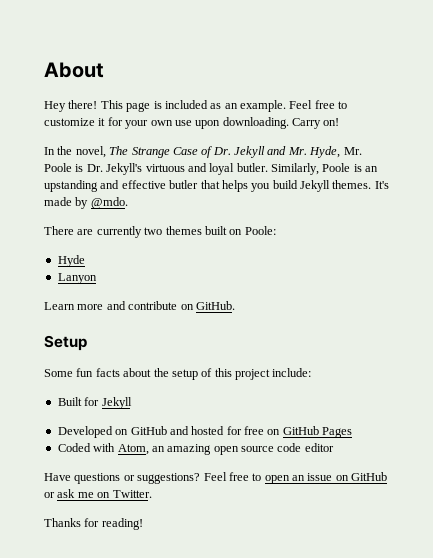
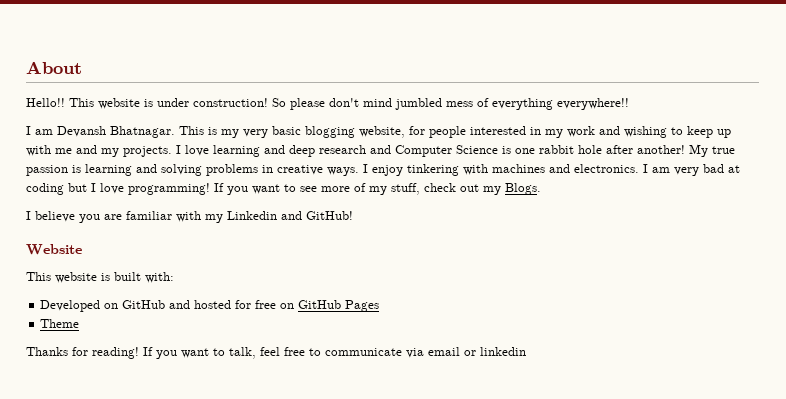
- Hey there! This page is included as an example. Feel free to customize it for your own use upon downloading. Carry on!
- In the novel, The Strange Case of Dr. Jekyll and Mr. Hyde, Mr. Poole is Dr. Jekyll's virtuous and loyal butler. Similarly, Poole is an upstanding and effective butler that helps you build Jekyll themes. It's made by @mdo.
- There are currently two themes built on Poole:
- Hyde
- Lanyon
- Learn more and contribute on GitHub.
- Setup
- Some fun facts about the setup of this project include:
- Built for Jekyll
+ Hello!! This website is under construction! So please don't mind jumbled mess of everything everywhere!!
+ I am Devansh Bhatnagar. This is my very basic blogging website, for people interested in my work and wishing to keep up with me and my projects. I love learning and deep research and Computer Science is one rabbit hole after another! My true passion is learning and solving problems in creative ways. I enjoy tinkering with machines and electronics. I am very bad at coding but I love programming! If you want to see more of my stuff, check out my Blogs.
+ I believe you are familiar with my Linkedin and GitHub!
+ Website
+ This website is built with:
- Coded with Atom, an amazing open source code editor
- Have questions or suggestions? Feel free to open an issue on GitHub or ask me on Twitter.
- Thanks for reading!
+ Theme
+ Thanks for reading! If you want to talk, feel free to communicate via email or linkedin

